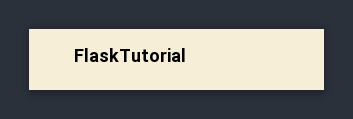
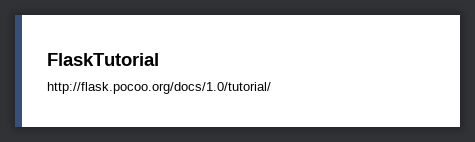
+ http://flask.pocoo.org/docs/1.0/tutorial/

